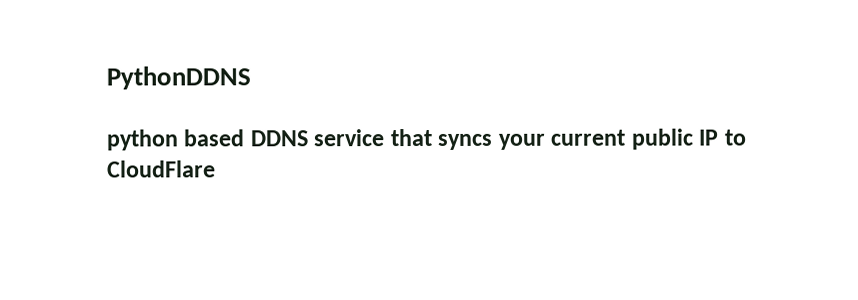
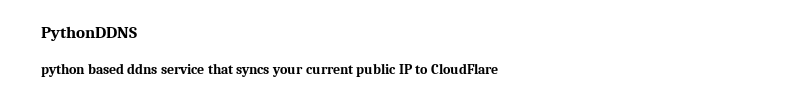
- python based DDNS service that syncs your current public IP to CloudFlare
+ python based ddns service that syncs your current public IP to CloudFlare

